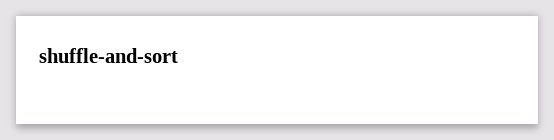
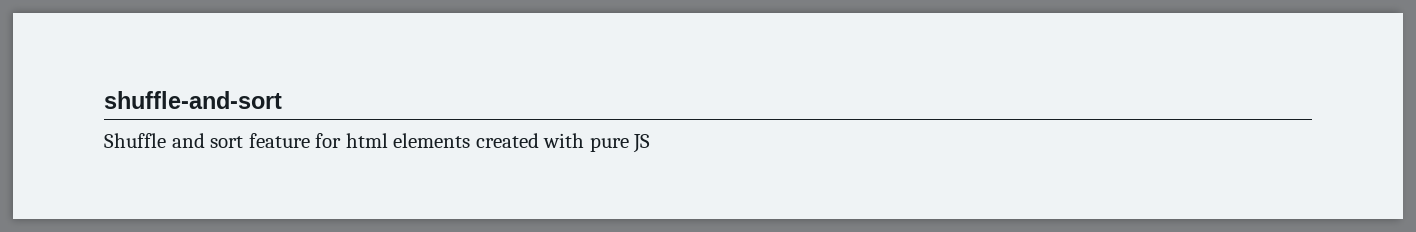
+ Shuffle and sort feature for html elements created with pure JS

